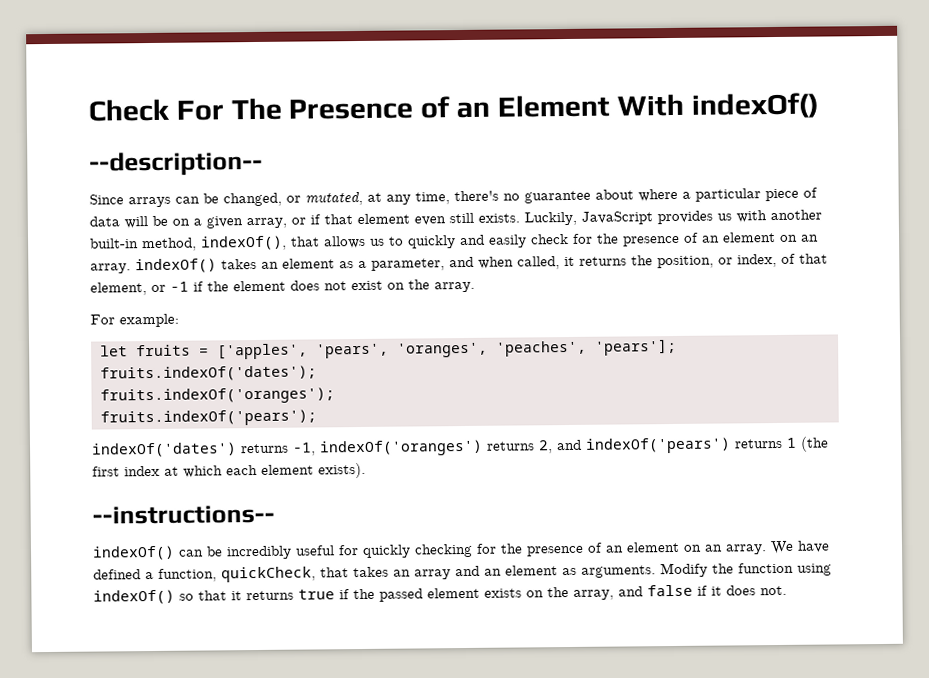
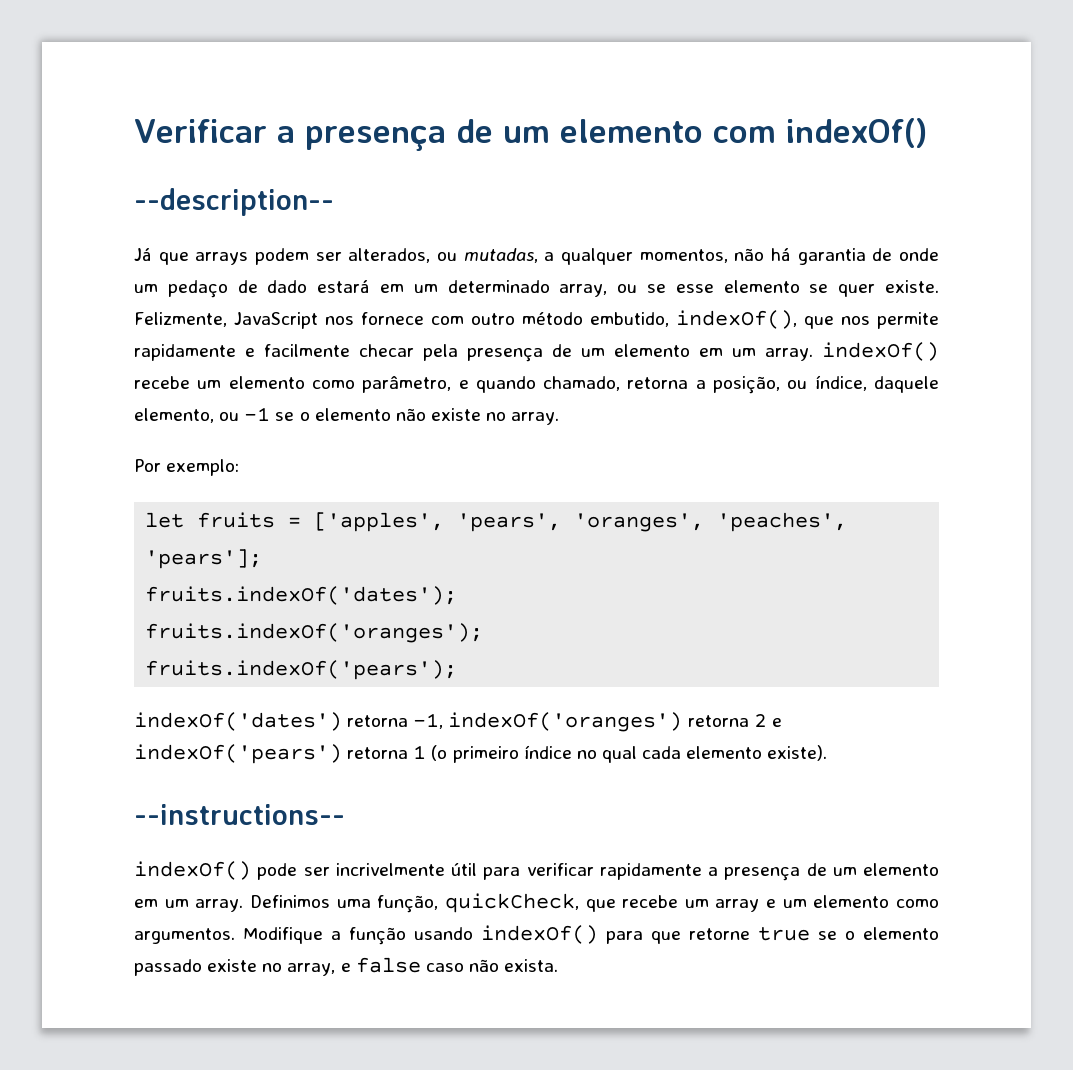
- Check For The Presence of an Element With indexOf()
+ Verificar a presença de um elemento com indexOf()
  --description--
- Since arrays can be changed, or mutated, at any time, there's no guarantee about where a particular piece of data will be on a given array, or if that element even still exists. Luckily, JavaScript provides us with another built-in method, indexOf(), that allows us to quickly and easily check for the presence of an element on an array. indexOf() takes an element as a parameter, and when called, it returns the position, or index, of that element, or -1 if the element does not exist on the array.
+ Já que arrays podem ser alterados, ou mutadas, a qualquer momentos, não há garantia de onde um pedaço de dado estará em um determinado array, ou se esse elemento se quer existe. Felizmente, JavaScript nos fornece com outro método embutido, indexOf(), que nos permite rapidamente e facilmente checar pela presença de um elemento em um array. indexOf() recebe um elemento como parâmetro, e quando chamado, retorna a posição, ou índice, daquele elemento, ou -1 se o elemento não existe no array.
- For example:
+ Por exemplo:
- indexOf('dates') returns -1, indexOf('oranges') returns 2, and indexOf('pears') returns 1 (the first index at which each element exists).
+ indexOf('dates') retorna -1, indexOf('oranges') retorna 2 e indexOf('pears') retorna 1 (o primeiro índice no qual cada elemento existe).
  --instructions--
- indexOf() can be incredibly useful for quickly checking for the presence of an element on an array. We have defined a function, quickCheck, that takes an array and an element as arguments. Modify the function using indexOf() so that it returns true if the passed element exists on the array, and false if it does not.
+ indexOf() pode ser incrivelmente útil para verificar rapidamente a presença de um elemento em um array. Definimos uma função, quickCheck, que recebe um array e um elemento como argumentos. Modifique a função usando indexOf() para que retorne true se o elemento passado existe no array, e false caso não exista.

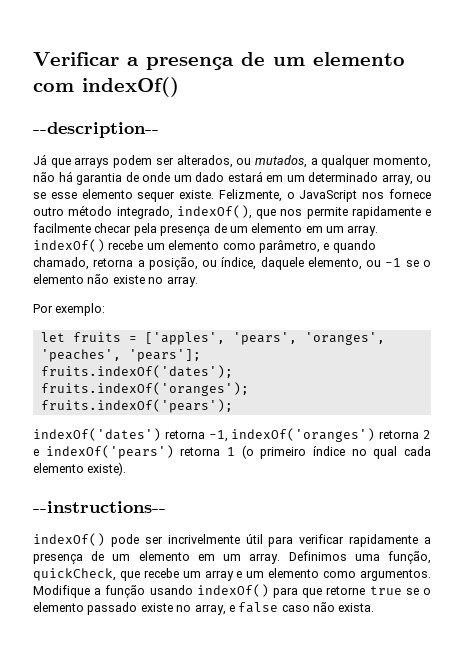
- Já que arrays podem ser alterados, ou mutadas, a qualquer momentos, não há garantia de onde um pedaço de dado estará em um determinado array, ou se esse elemento se quer existe.
+ Já que arrays podem ser alterados, ou mutados, a qualquer momento, não há garantia de onde um dado estará em um determinado array, ou se esse elemento sequer existe.
- Felizmente, JavaScript nos fornece com outro método embutido, indexOf(), que nos permite rapidamente e facilmente checar pela presença de um elemento em um array. indexOf() recebe um elemento como parâmetro, e quando chamado, retorna a posição, ou índice, daquele elemento, ou -1 se o elemento não existe no array.
+ Felizmente, o JavaScript nos fornece outro método integrado, indexOf(), que nos permite rapidamente e facilmente checar pela presença de um elemento em um array. indexOf() recebe um elemento como parâmetro, e quando chamado, retorna a posição, ou índice, daquele elemento, ou -1 se o elemento não existe no array.

